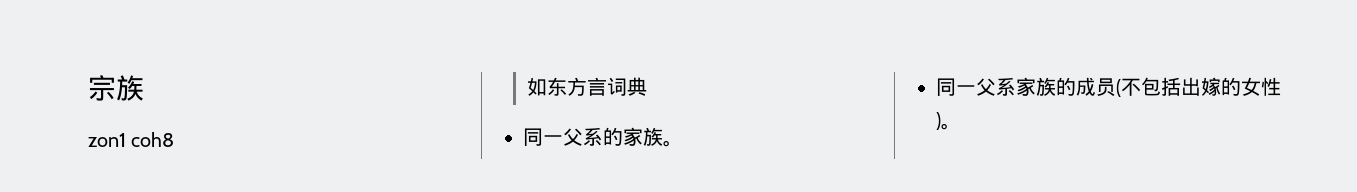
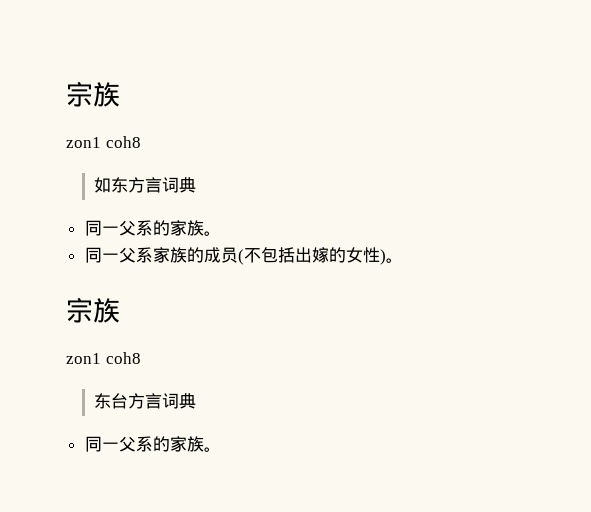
  同一父系家族的成员(不包括出嫁的女性)。
+ 宗族
+ zon1 coh8
+ 东台方言词典
+ 同一父系的家族。

